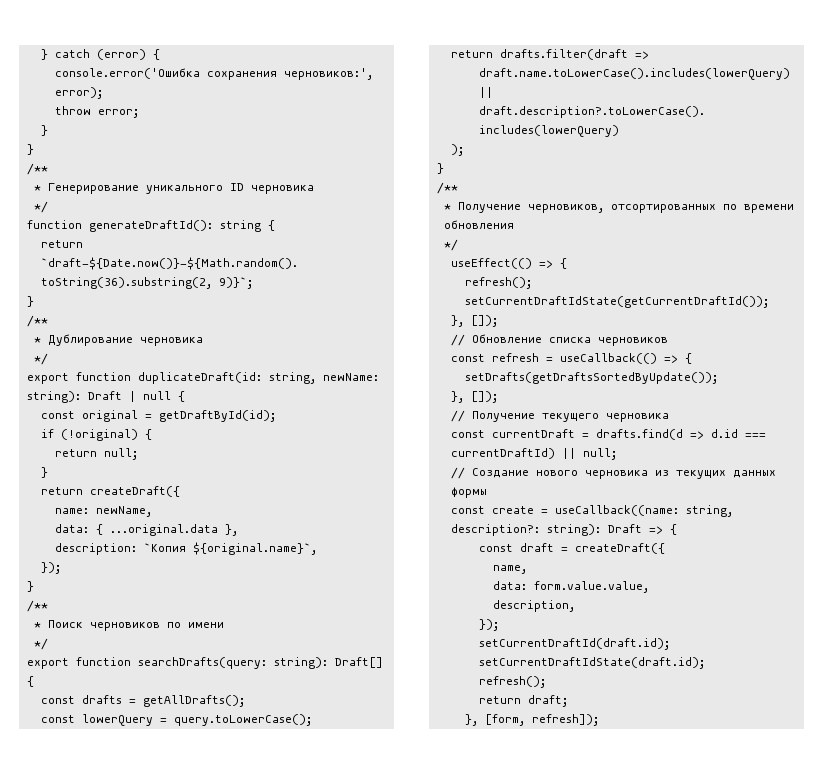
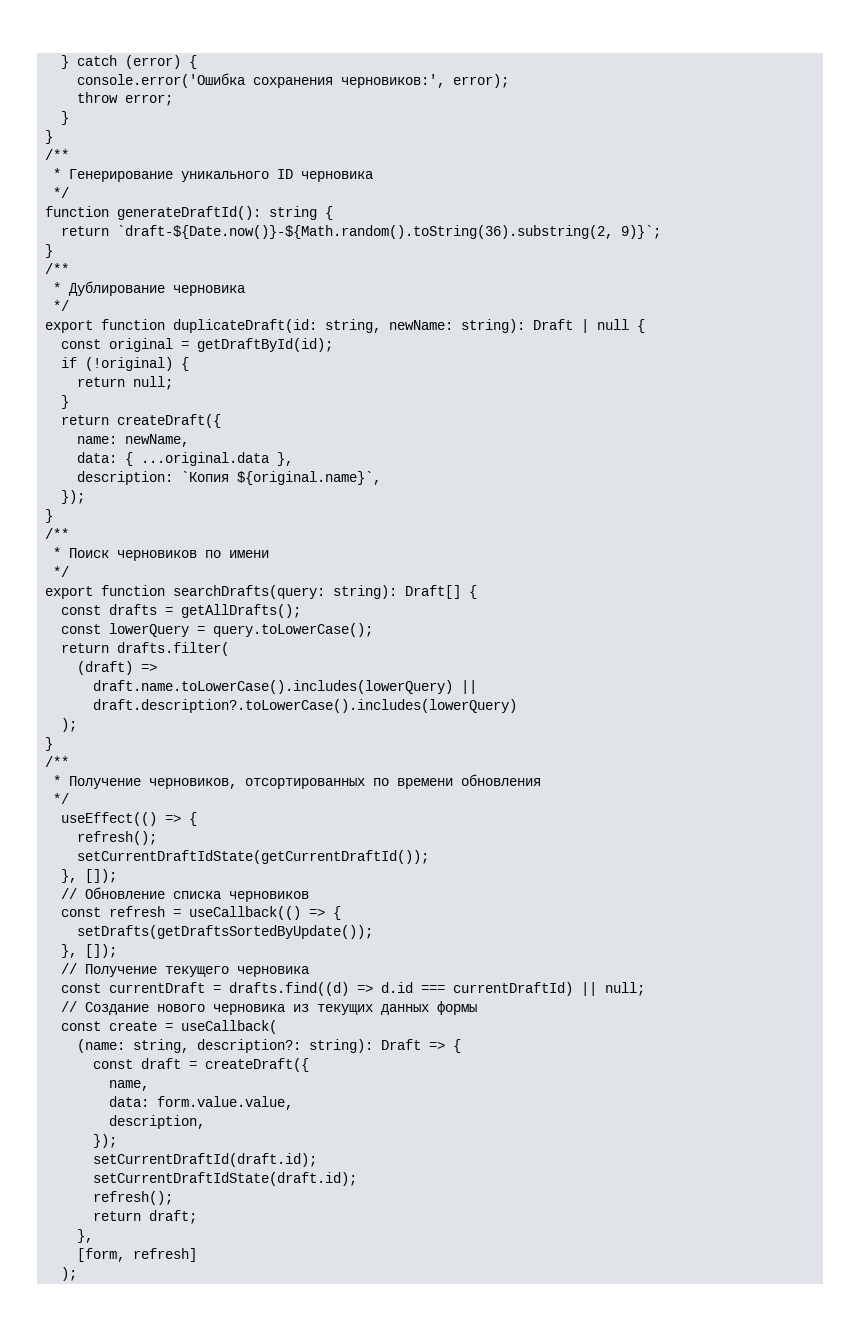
- return drafts.filter(draft =>
+ return drafts.filter(
+ (draft) =>
- const currentDraft = drafts.find(d => d.id === currentDraftId) || null;
+ const currentDraft = drafts.find((d) => d.id === currentDraftId) || null;
- const create = useCallback((name: string, description?: string): Draft => {
+ const create = useCallback(
+ (name: string, description?: string): Draft => {
  return draft;
- }, [form, refresh]);
+ },
+ [form, refresh]
+ );

